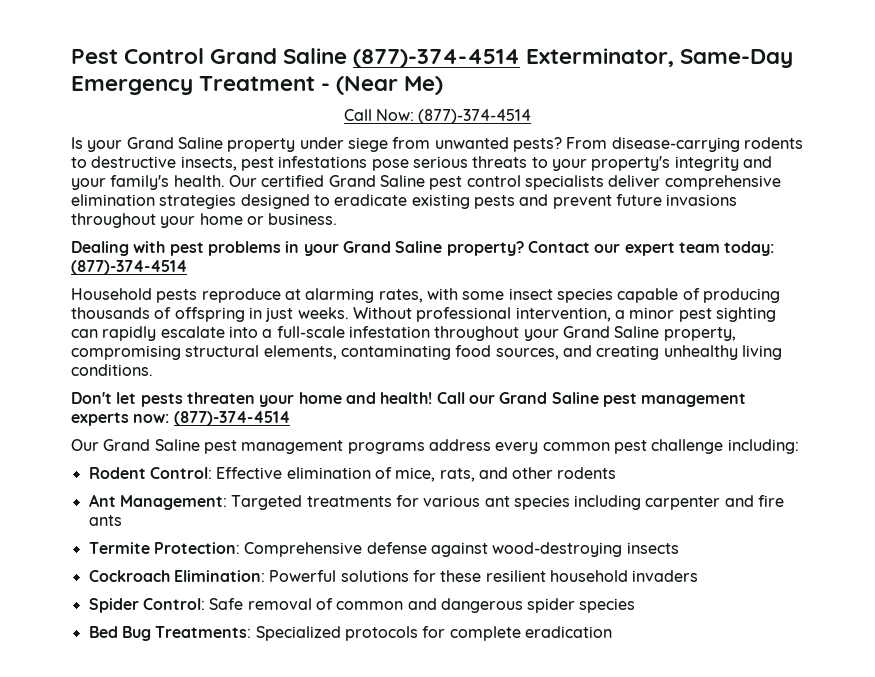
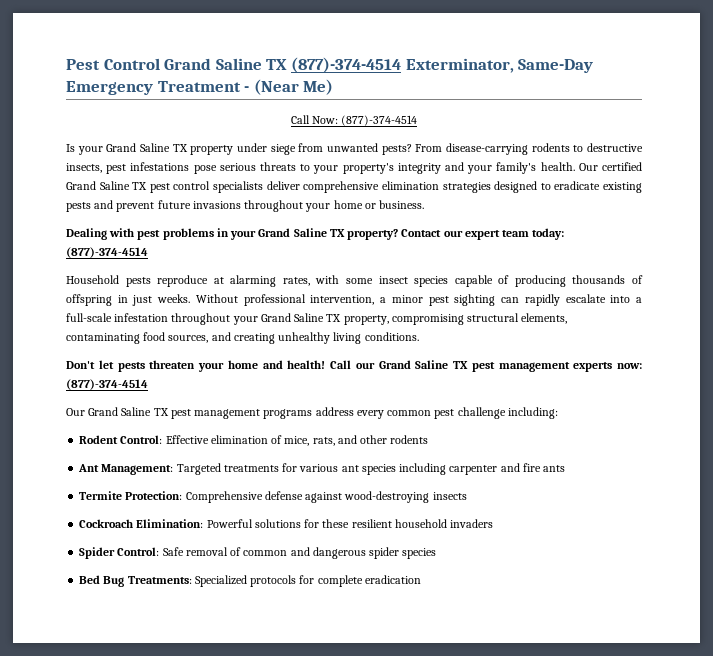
- Pest Control Grand Saline (877)-374-4514 Exterminator, Same-Day Emergency Treatment - (Near Me)
+ Pest Control Grand Saline TX (877)-374-4514 Exterminator, Same-Day Emergency Treatment - (Near Me)
- Is your Grand Saline property under siege from unwanted pests?
+ Is your Grand Saline TX property under siege from unwanted pests?
- Our certified Grand Saline pest control specialists deliver comprehensive elimination strategies designed to eradicate existing pests and prevent future invasions throughout your home or business.
+ Our certified Grand Saline TX pest control specialists deliver comprehensive elimination strategies designed to eradicate existing pests and prevent future invasions throughout your home or business.
- Dealing with pest problems in your Grand Saline property?
+ Dealing with pest problems in your Grand Saline TX property?
- Without professional intervention, a minor pest sighting can rapidly escalate into a full-scale infestation throughout your Grand Saline property, compromising structural elements, contaminating food sources, and creating unhealthy living conditions.
+ Without professional intervention, a minor pest sighting can rapidly escalate into a full-scale infestation throughout your Grand Saline TX property, compromising structural elements, contaminating food sources, and creating unhealthy living conditions.
- Call our Grand Saline pest management experts now: (877)-374-4514
+ Call our Grand Saline TX pest management experts now: (877)-374-4514
- Our Grand Saline pest management programs address every common pest challenge including:
+ Our Grand Saline TX pest management programs address every common pest challenge including:

